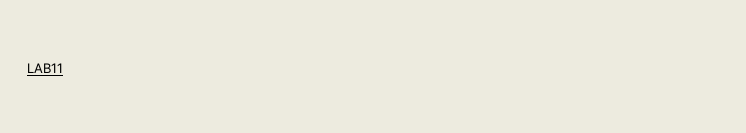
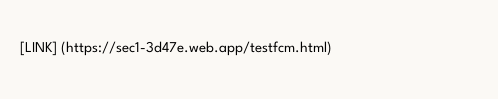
- LAB11
+ [LINK] (https://sec1-3d47e.web.app/testfcm.html)

